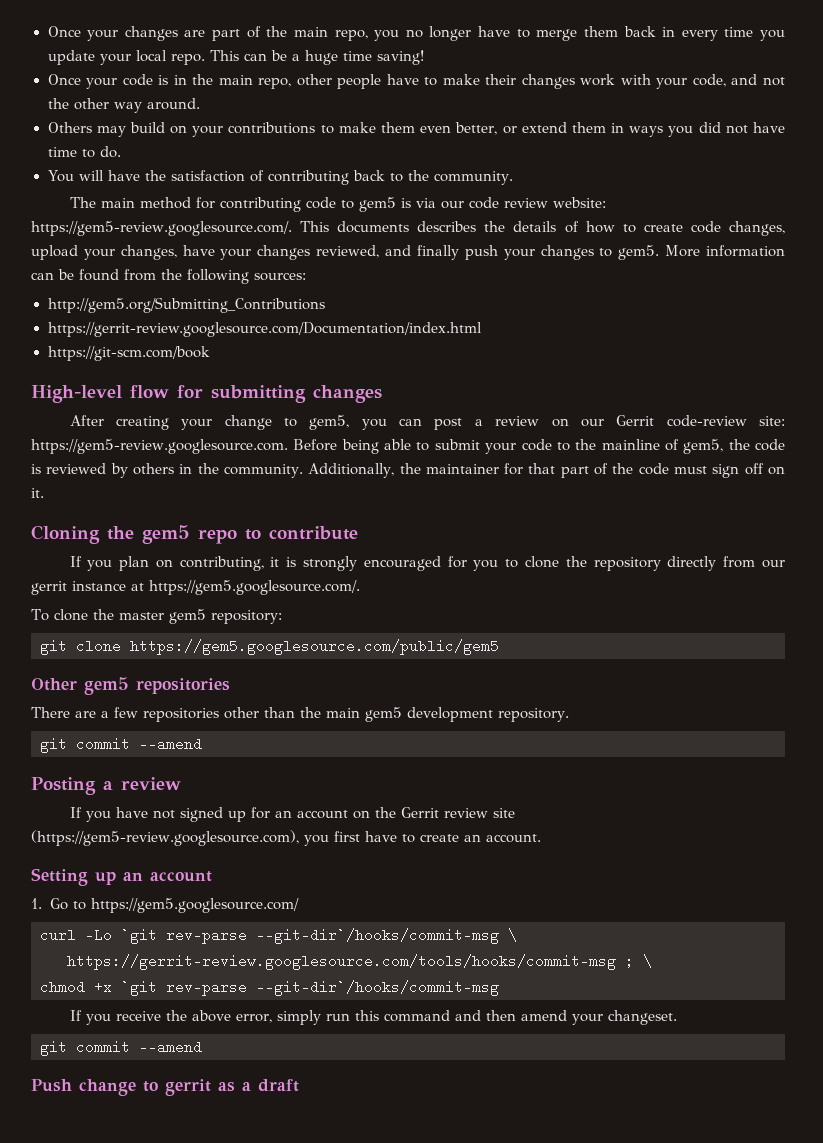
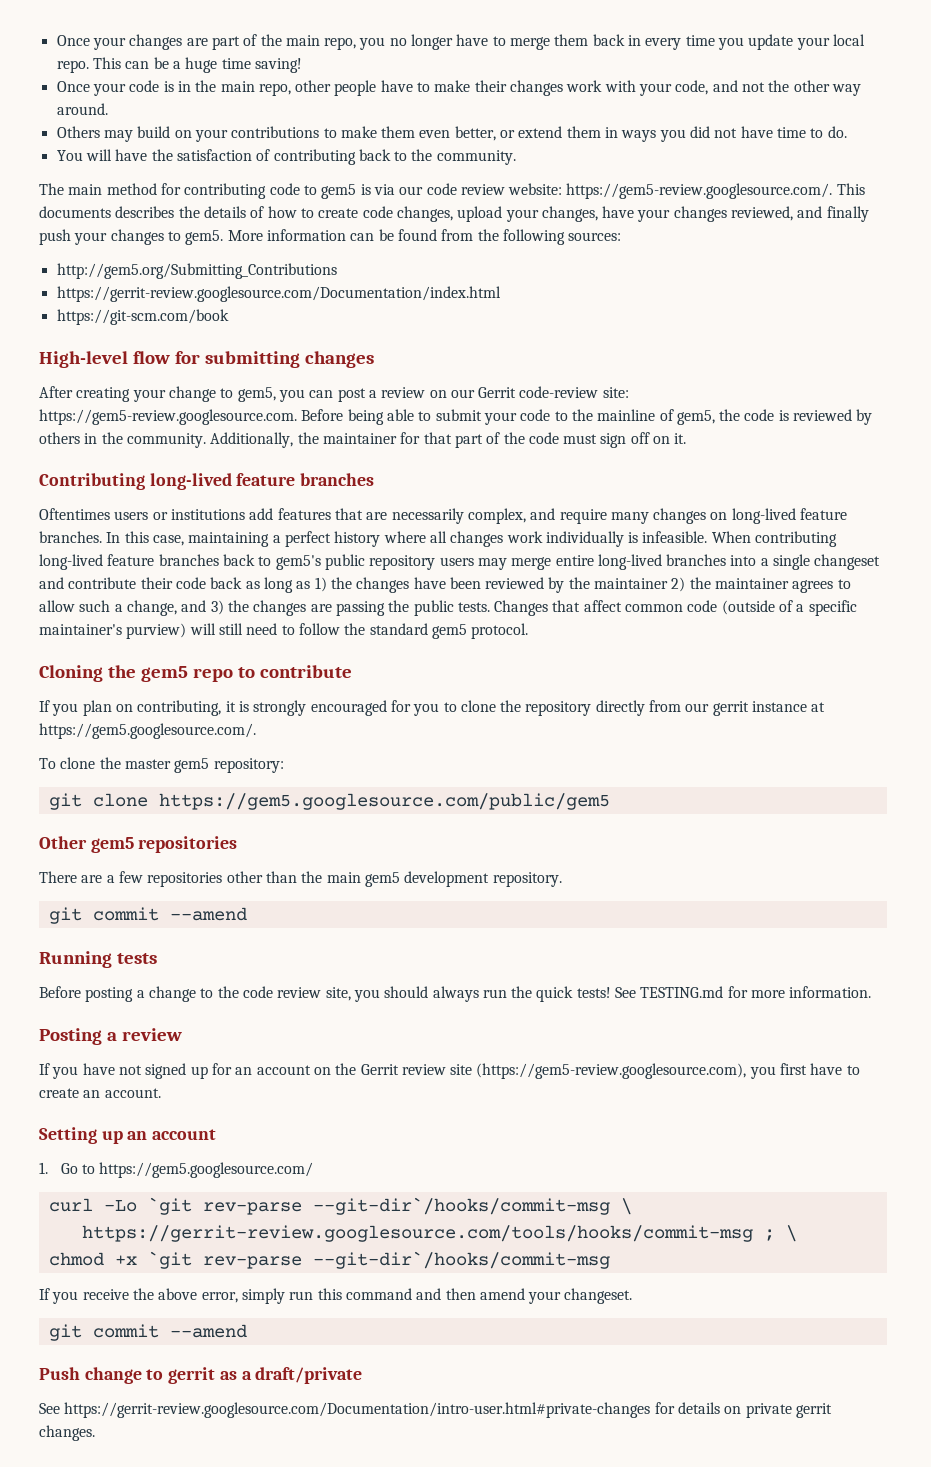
+ Contributing long-lived feature branches
+ Oftentimes users or institutions add features that are necessarily complex, and require many changes on long-lived feature branches. In this case, maintaining a perfect history where all changes work individually is infeasible. When contributing long-lived feature branches back to gem5's public repository users may merge entire long-lived branches into a single changeset and contribute their code back as long as 1) the changes have been reviewed by the maintainer 2) the maintainer agrees to allow such a change, and 3) the changes are passing the public tests. Changes that affect common code (outside of a specific maintainer's purview) will still need to follow the standard gem5 protocol.
+ Running tests
+ Before posting a change to the code review site, you should always run the quick tests! See TESTING.md for more information.
- Push change to gerrit as a draft
+ Push change to gerrit as a draft/private
+ See https://gerrit-review.googlesource.com/Documentation/intro-user.html#private-changes for details on private gerrit changes.

